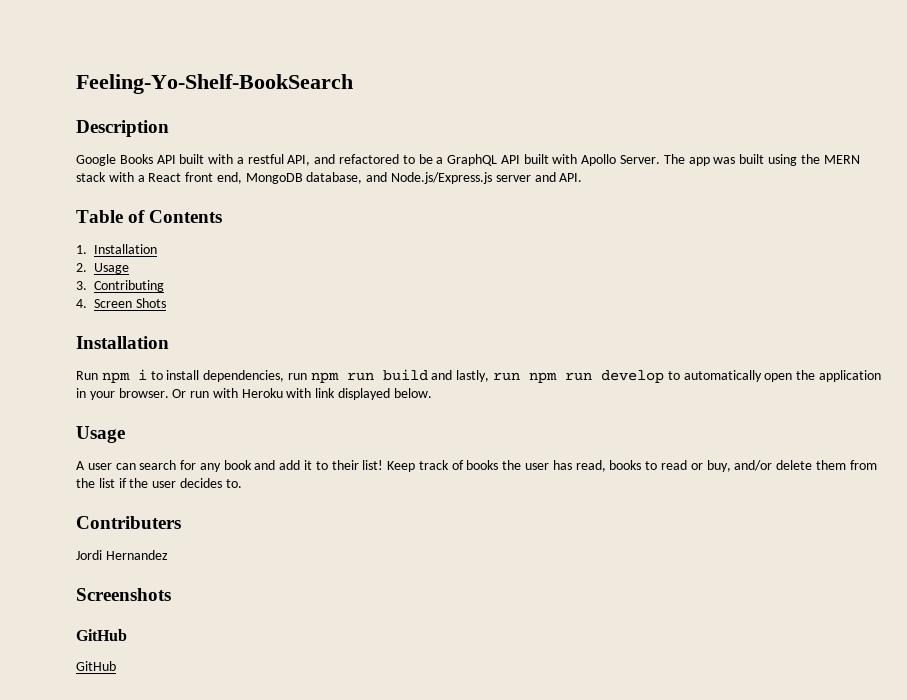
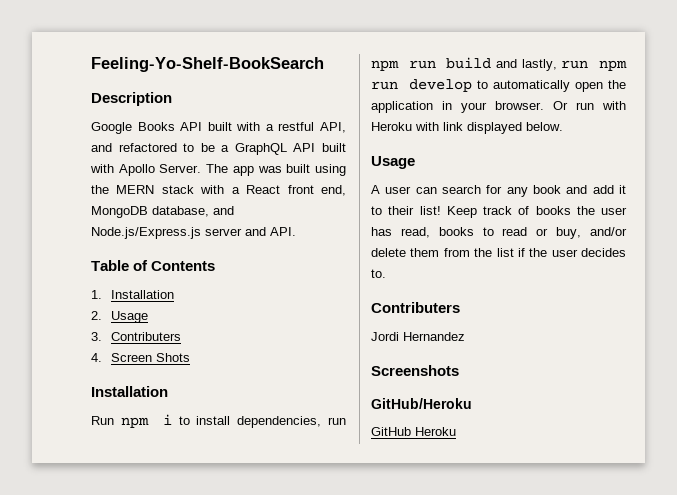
- 3. Contributing
+ 3. Contributers
  Screenshots
- GitHub
- GitHub
+ GitHub/Heroku
+ GitHub Heroku

